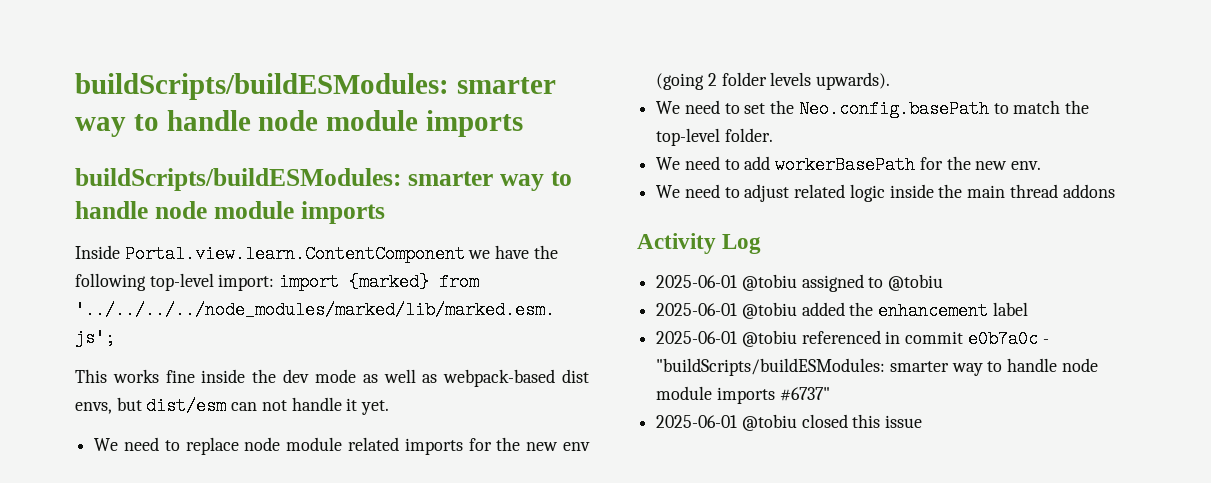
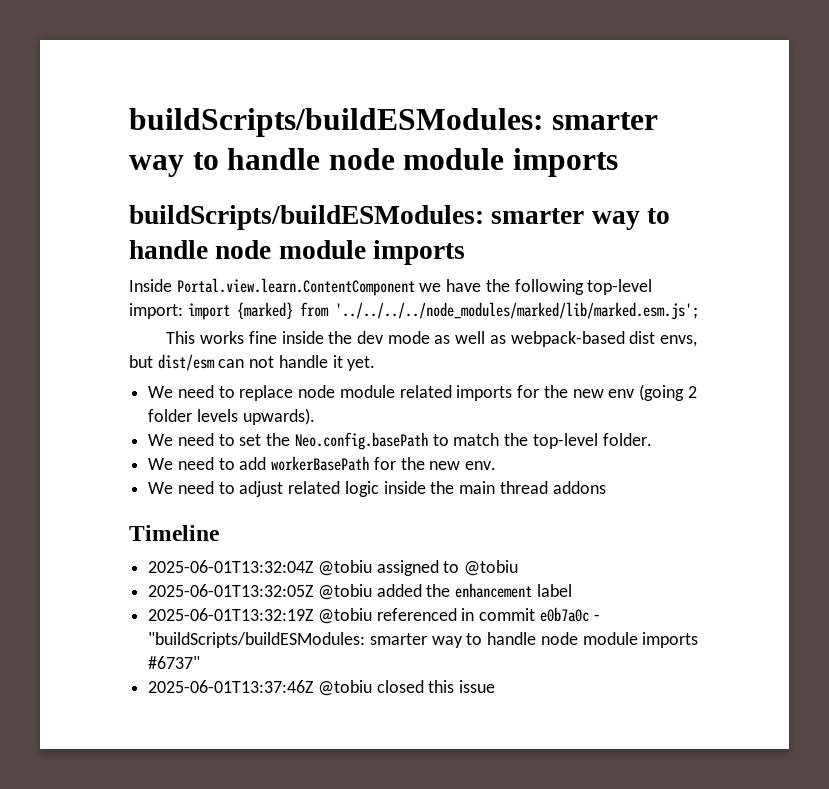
- Activity Log
- 2025-06-01 @tobiu assigned to @tobiu
+ Timeline
+ 2025-06-01T13:32:04Z @tobiu assigned to @tobiu
- 2025-06-01 @tobiu added the enhancement label
+ 2025-06-01T13:32:05Z @tobiu added the enhancement label
- 2025-06-01 @tobiu referenced in commit e0b7a0c - "buildScripts/buildESModules: smarter way to handle node module imports #6737"
+ 2025-06-01T13:32:19Z @tobiu referenced in commit e0b7a0c - "buildScripts/buildESModules: smarter way to handle node module imports #6737"
- 2025-06-01 @tobiu closed this issue
+ 2025-06-01T13:37:46Z @tobiu closed this issue

